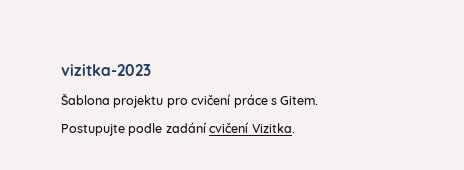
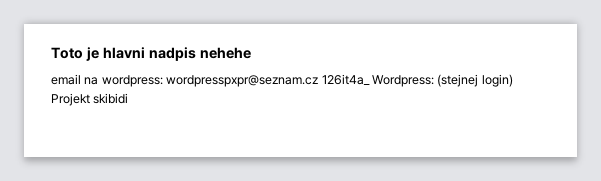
- vizitka-2023
- Šablona projektu pro cvičení práce s Gitem.
- Postupujte podle zadání cvičení Vizitka.
+ Toto je hlavni nadpis nehehe
+ email na wordpress: wordpresspxpr@seznam.cz 126it4a_ Wordpress: (stejnej login) Projekt skibidi

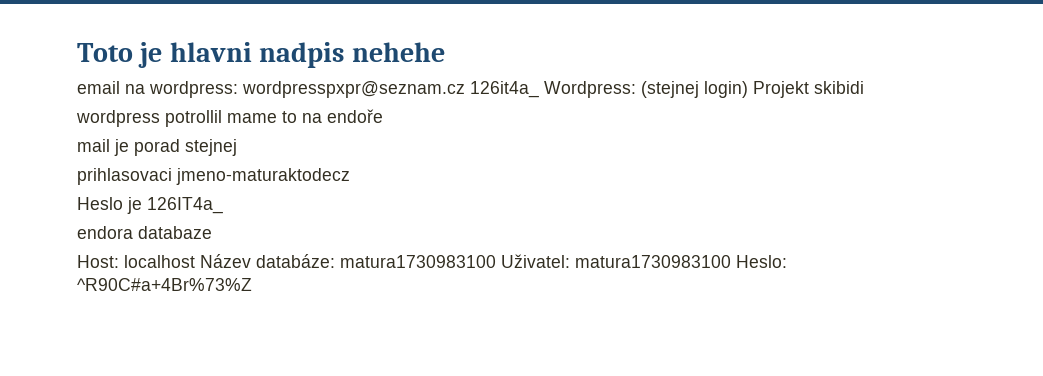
+ wordpress potrollil mame to na endoře
+ mail je porad stejnej
+ prihlasovaci jmeno-maturaktodecz
+ Heslo je 126IT4a_
+ endora databaze
+ Host: localhost Název databáze: matura1730983100 Uživatel: matura1730983100 Heslo: ^R90C#a+4Br%73%Z

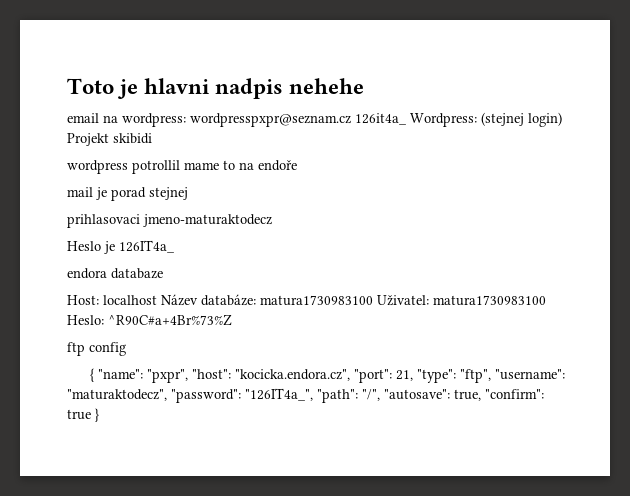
+ ftp config
+ { "name": "pxpr", "host": "kocicka.endora.cz", "port": 21, "type": "ftp", "username": "maturaktodecz", "password": "126IT4a_", "path": "/", "autosave": true, "confirm": true }

